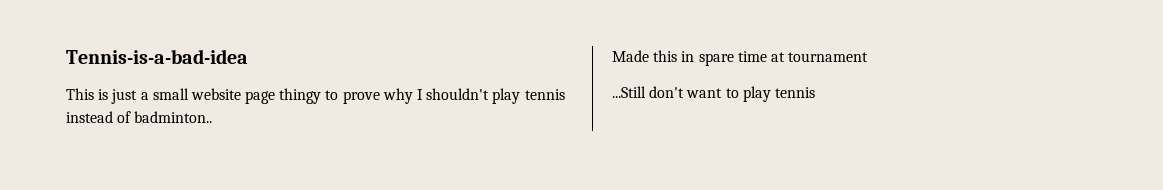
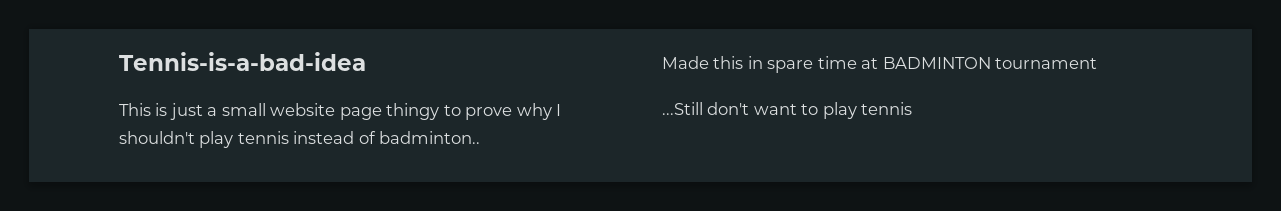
- Made this in spare time at tournament
+ Made this in spare time at BADMINTON tournament

